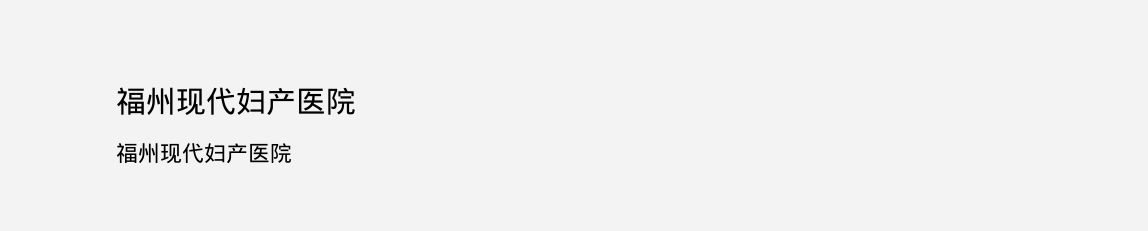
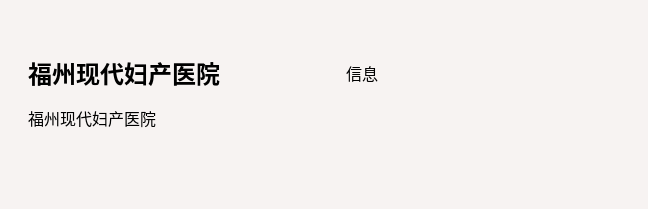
+ 信息

